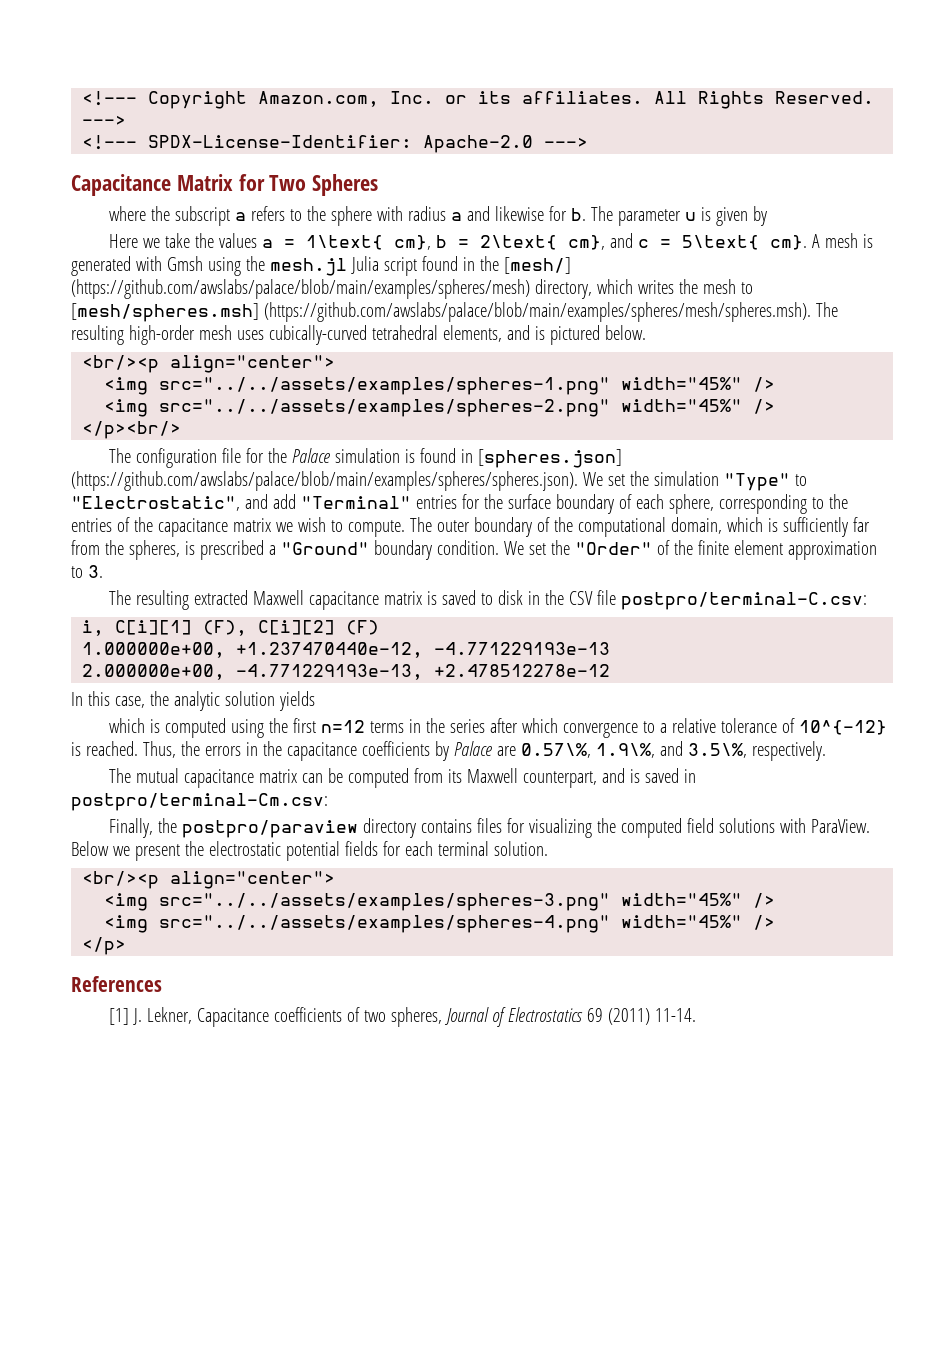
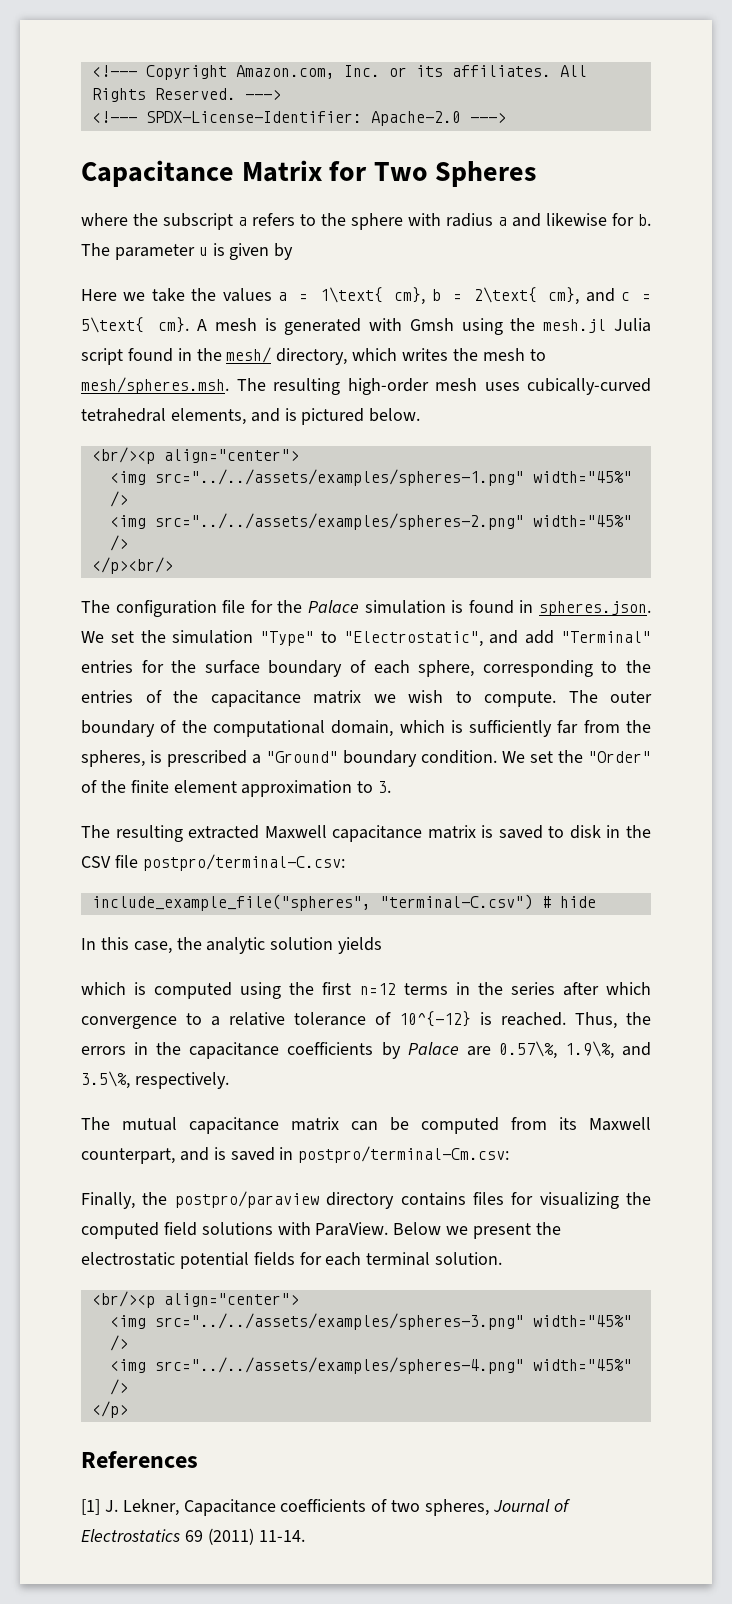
- A mesh is generated with Gmsh using the mesh.jl Julia script found in the [mesh/] (https://github.com/awslabs/palace/blob/main/examples/spheres/mesh) directory, which writes the mesh to [mesh/spheres.msh] (https://github.com/awslabs/palace/blob/main/examples/spheres/mesh/spheres.msh). The resulting high-order mesh uses cubically-curved tetrahedral elements, and is pictured below.
+ A mesh is generated with Gmsh using the mesh.jl Julia script found in the mesh/ directory, which writes the mesh to mesh/spheres.msh. The resulting high-order mesh uses cubically-curved tetrahedral elements, and is pictured below.
- The configuration file for the Palace simulation is found in [spheres.json] (https://github.com/awslabs/palace/blob/main/examples/spheres/spheres.json). We set the simulation "Type" to "Electrostatic", and add "Terminal" entries for the surface boundary of each sphere, corresponding to the entries of the capacitance matrix we wish to compute.
+ The configuration file for the Palace simulation is found in spheres.json. We set the simulation "Type" to "Electrostatic", and add "Terminal" entries for the surface boundary of each sphere, corresponding to the entries of the capacitance matrix we wish to compute.
- i, C[i][1] (F), C[i][2] (F)
- 1.000000e+00, +1.237470440e-12, -4.771229193e-13
- 2.000000e+00, -4.771229193e-13, +2.478512278e-12
+ include_example_file("spheres", "terminal-C.csv") # hide

